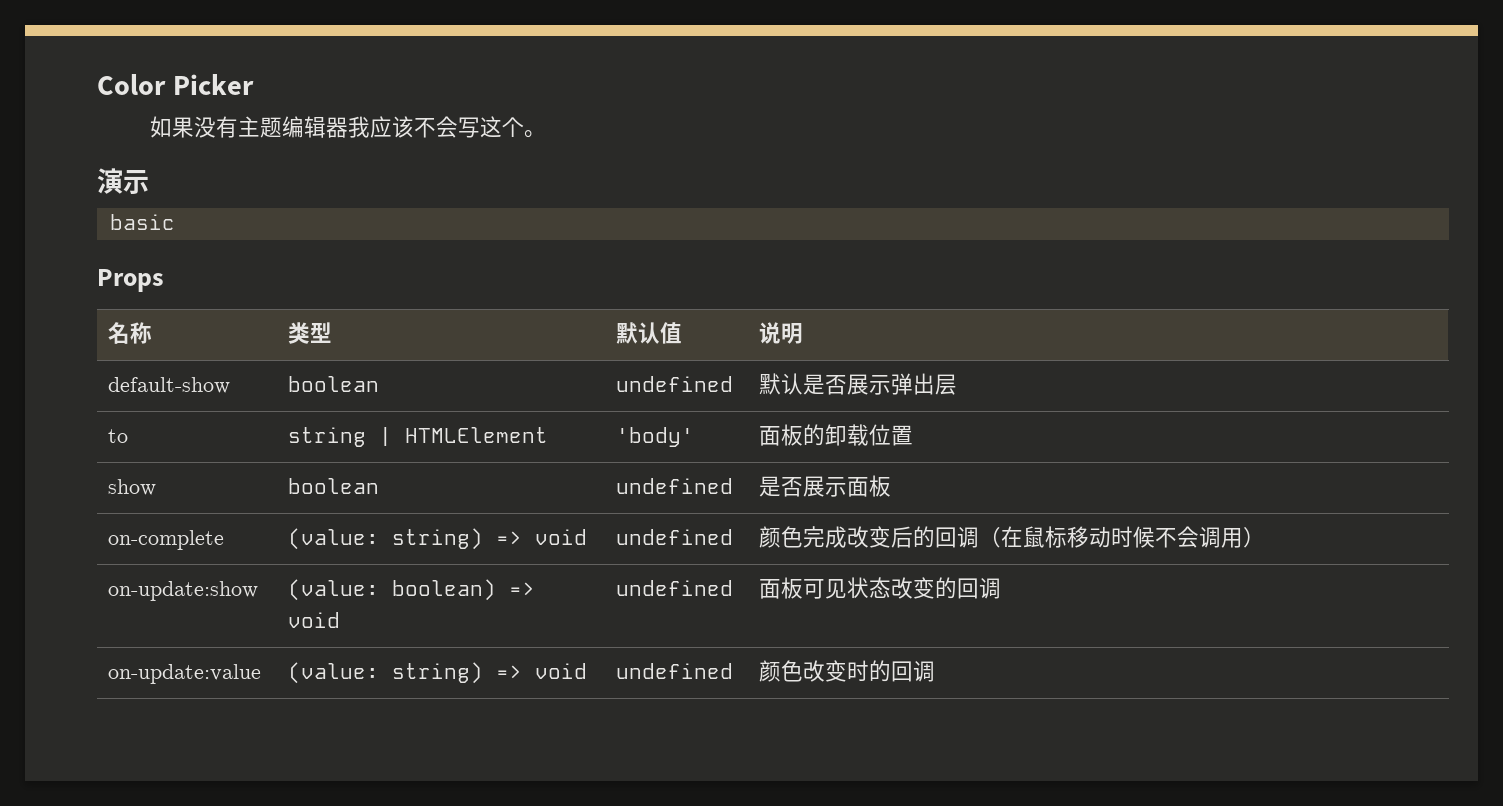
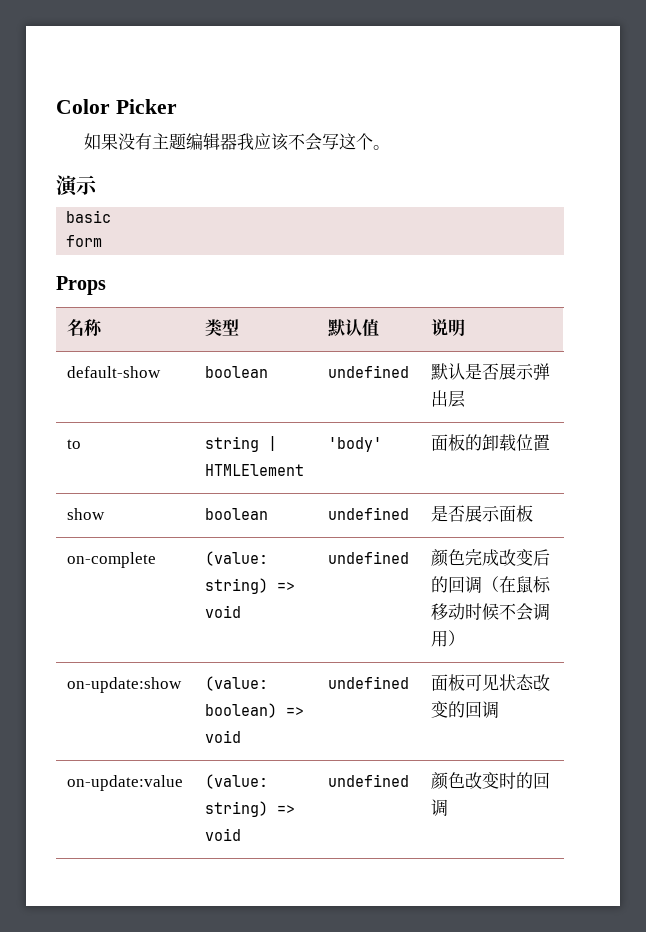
+ form

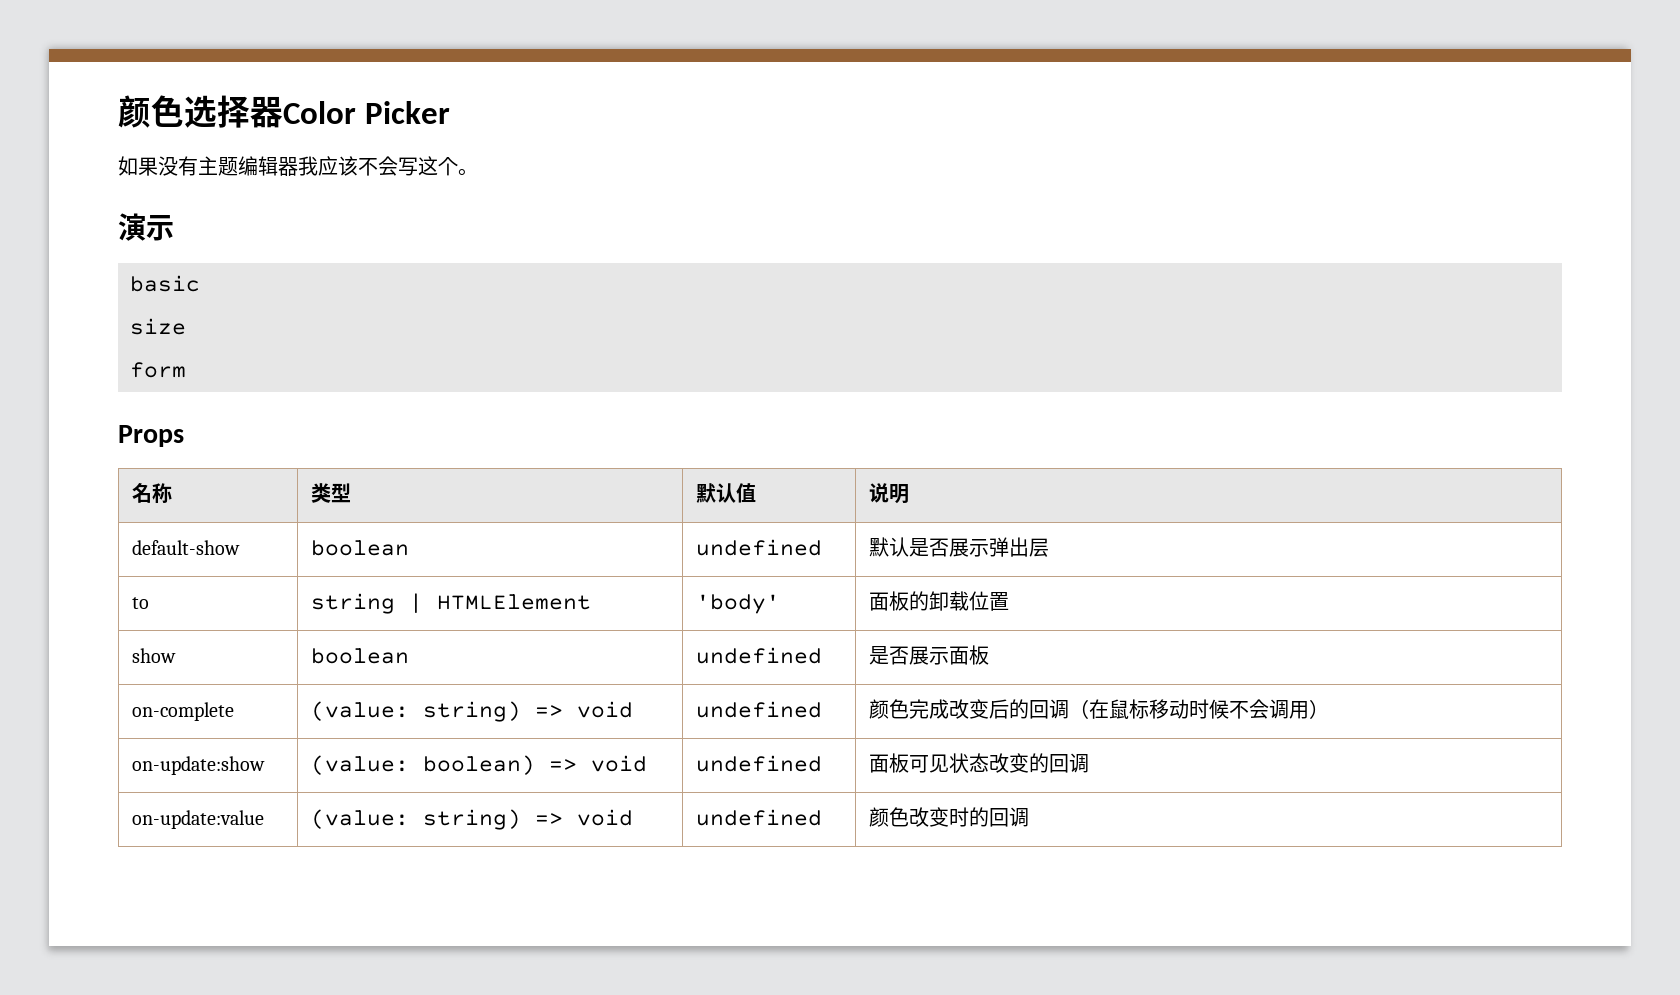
- Color Picker
+ 颜色选择器Color Picker
+ size

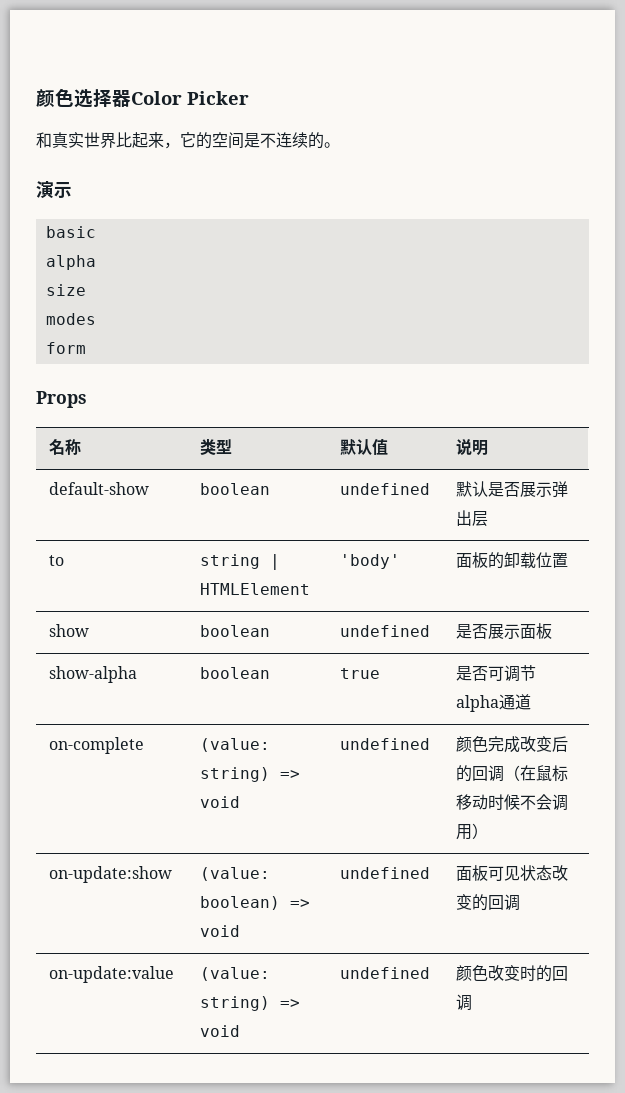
- 如果没有主题编辑器我应该不会写这个。
+ 和真实世界比起来，它的空间是不连续的。
  basic
+ alpha
+ modes
+ show-alpha | boolean | true | 是否可调节alpha通道

